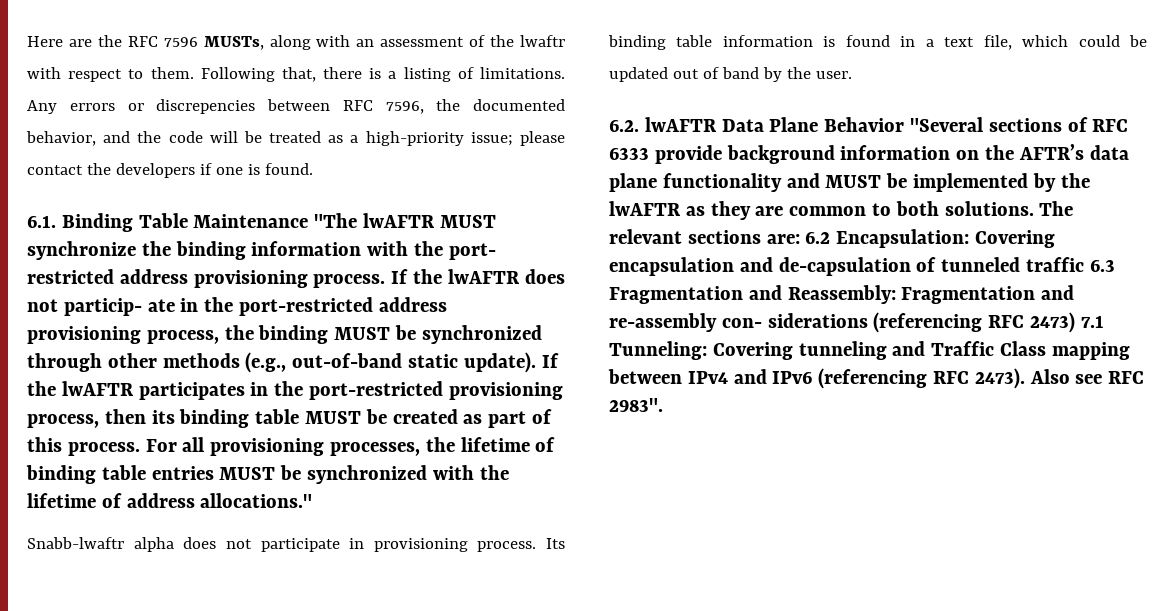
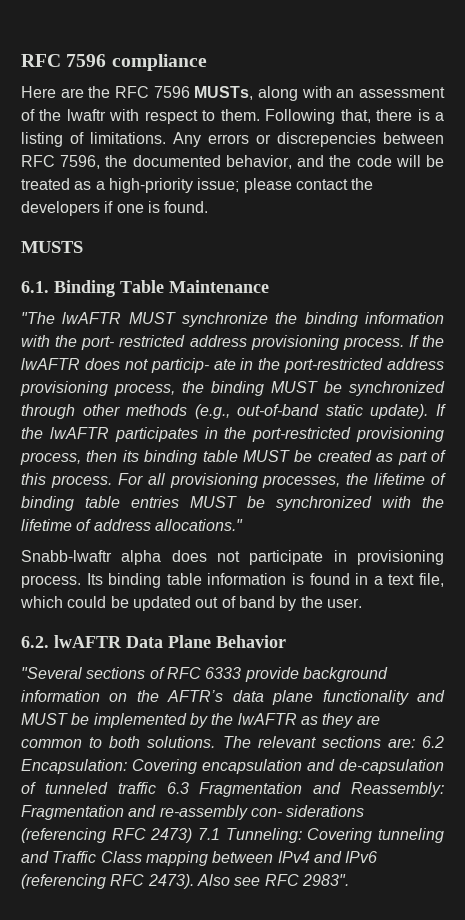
+ RFC 7596 compliance
+ MUSTS
- 6.1. Binding Table Maintenance "The lwAFTR MUST synchronize the binding information with the port- restricted address provisioning process.
+ 6.1. Binding Table Maintenance
+ "The lwAFTR MUST synchronize the binding information with the port- restricted address provisioning process.
- 6.2. lwAFTR Data Plane Behavior "Several sections of RFC 6333 provide background information on the AFTR’s data plane functionality and MUST be implemented by the lwAFTR as they are common to both solutions.
+ 6.2. lwAFTR Data Plane Behavior
+ "Several sections of RFC 6333 provide background information on the AFTR’s data plane functionality and MUST be implemented by the lwAFTR as they are common to both solutions.

